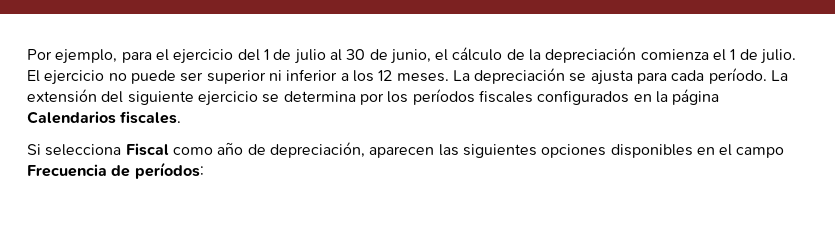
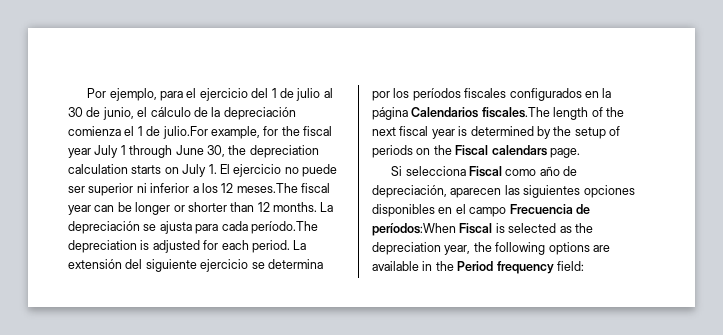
- Por ejemplo, para el ejercicio del 1 de julio al 30 de junio, el cálculo de la depreciación comienza el 1 de julio. El ejercicio no puede ser superior ni inferior a los 12 meses.
+ Por ejemplo, para el ejercicio del 1 de julio al 30 de junio, el cálculo de la depreciación comienza el 1 de julio.For example, for the fiscal year July 1 through June 30, the depreciation calculation starts on July 1. El ejercicio no puede ser superior ni inferior a los 12 meses.The fiscal year can be longer or shorter than 12 months.
- La depreciación se ajusta para cada período.
+ La depreciación se ajusta para cada período.The depreciation is adjusted for each period.
- La extensión del siguiente ejercicio se determina por los períodos fiscales configurados en la página Calendarios fiscales.
+ La extensión del siguiente ejercicio se determina por los períodos fiscales configurados en la página Calendarios fiscales.The length of the next fiscal year is determined by the setup of periods on the Fiscal calendars page.
- Si selecciona Fiscal como año de depreciación, aparecen las siguientes opciones disponibles en el campo Frecuencia de períodos:
+ Si selecciona Fiscal como año de depreciación, aparecen las siguientes opciones disponibles en el campo Frecuencia de períodos:When Fiscal is selected as the depreciation year, the following options are available in the Period frequency field:

